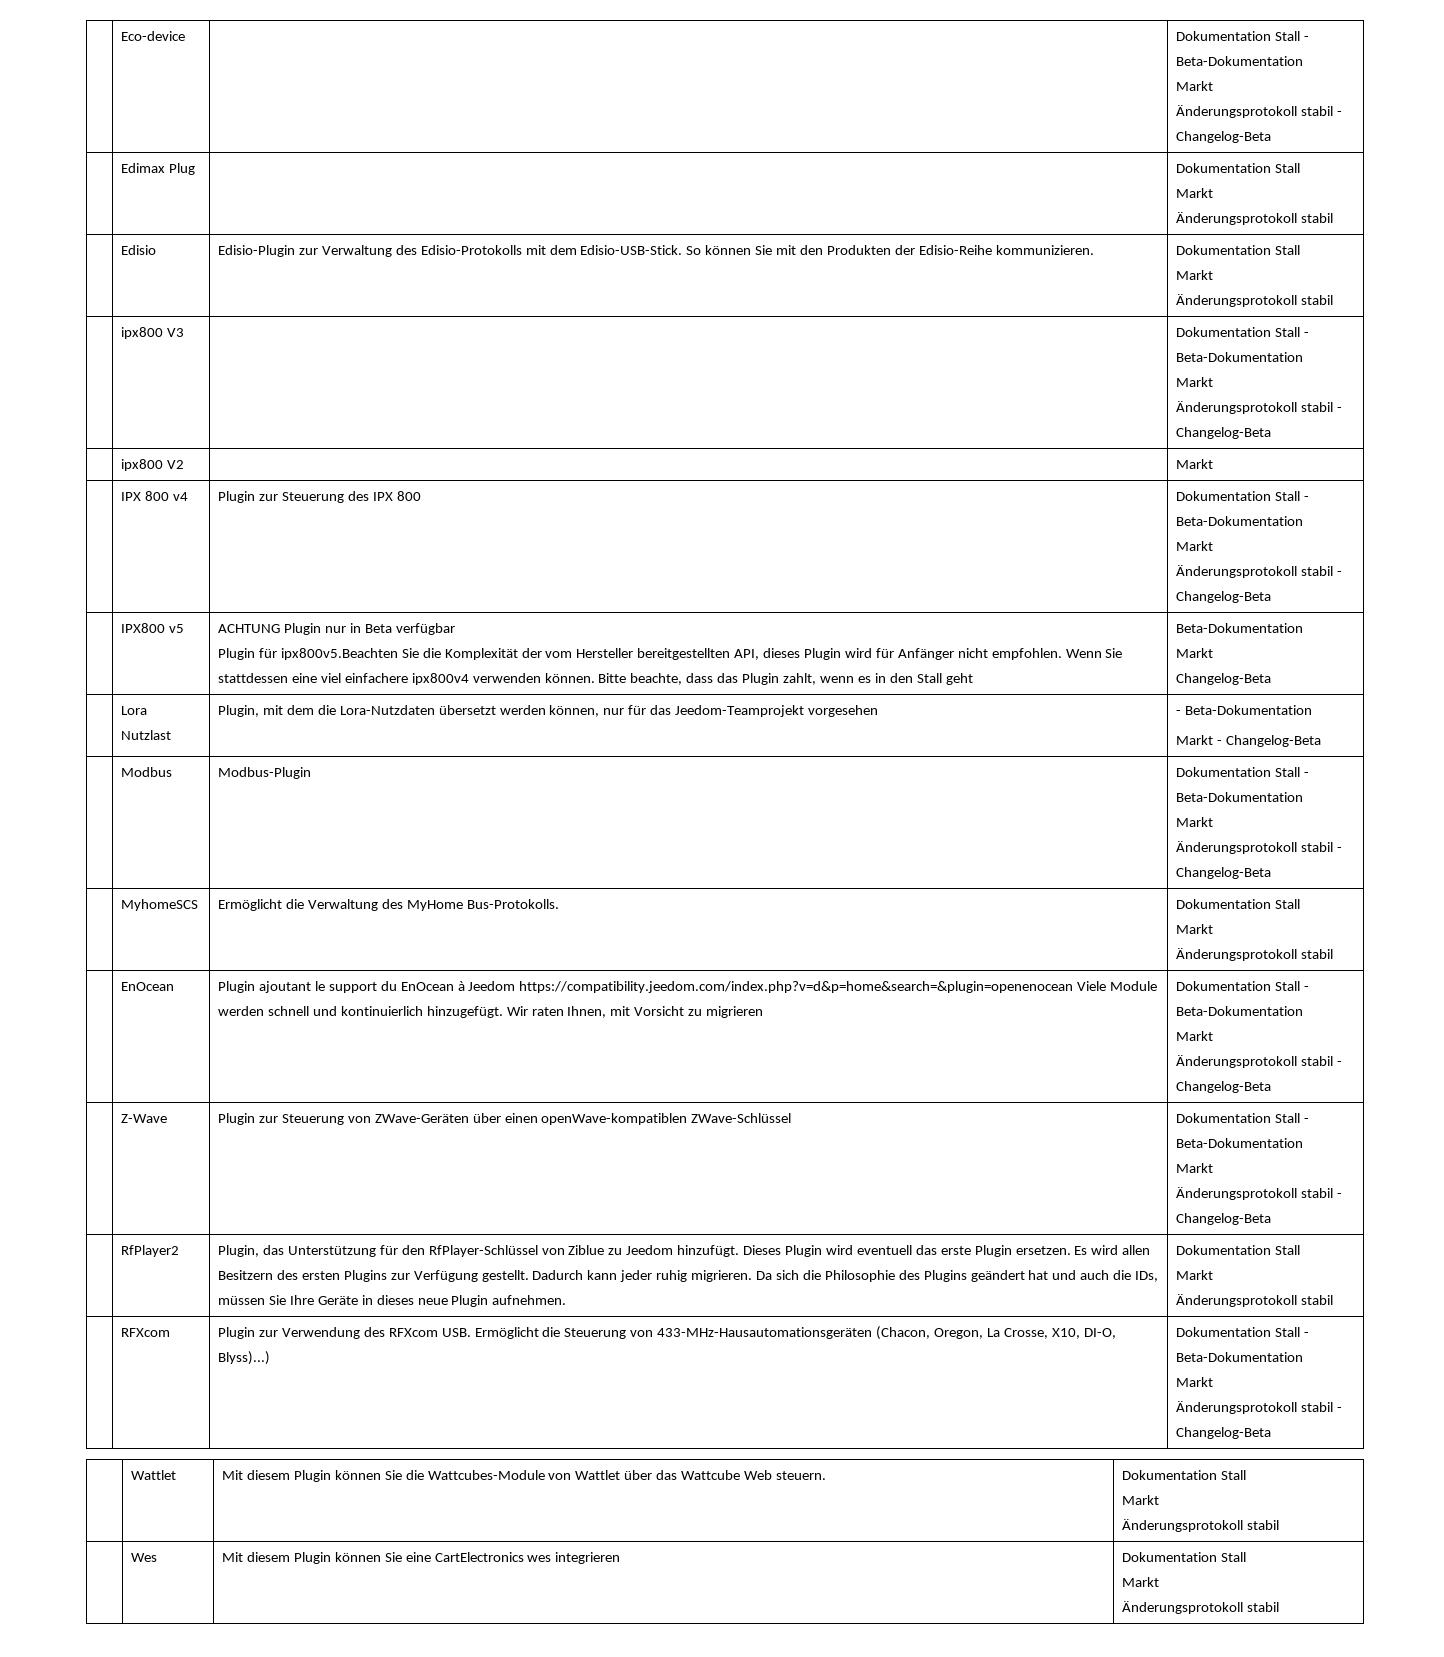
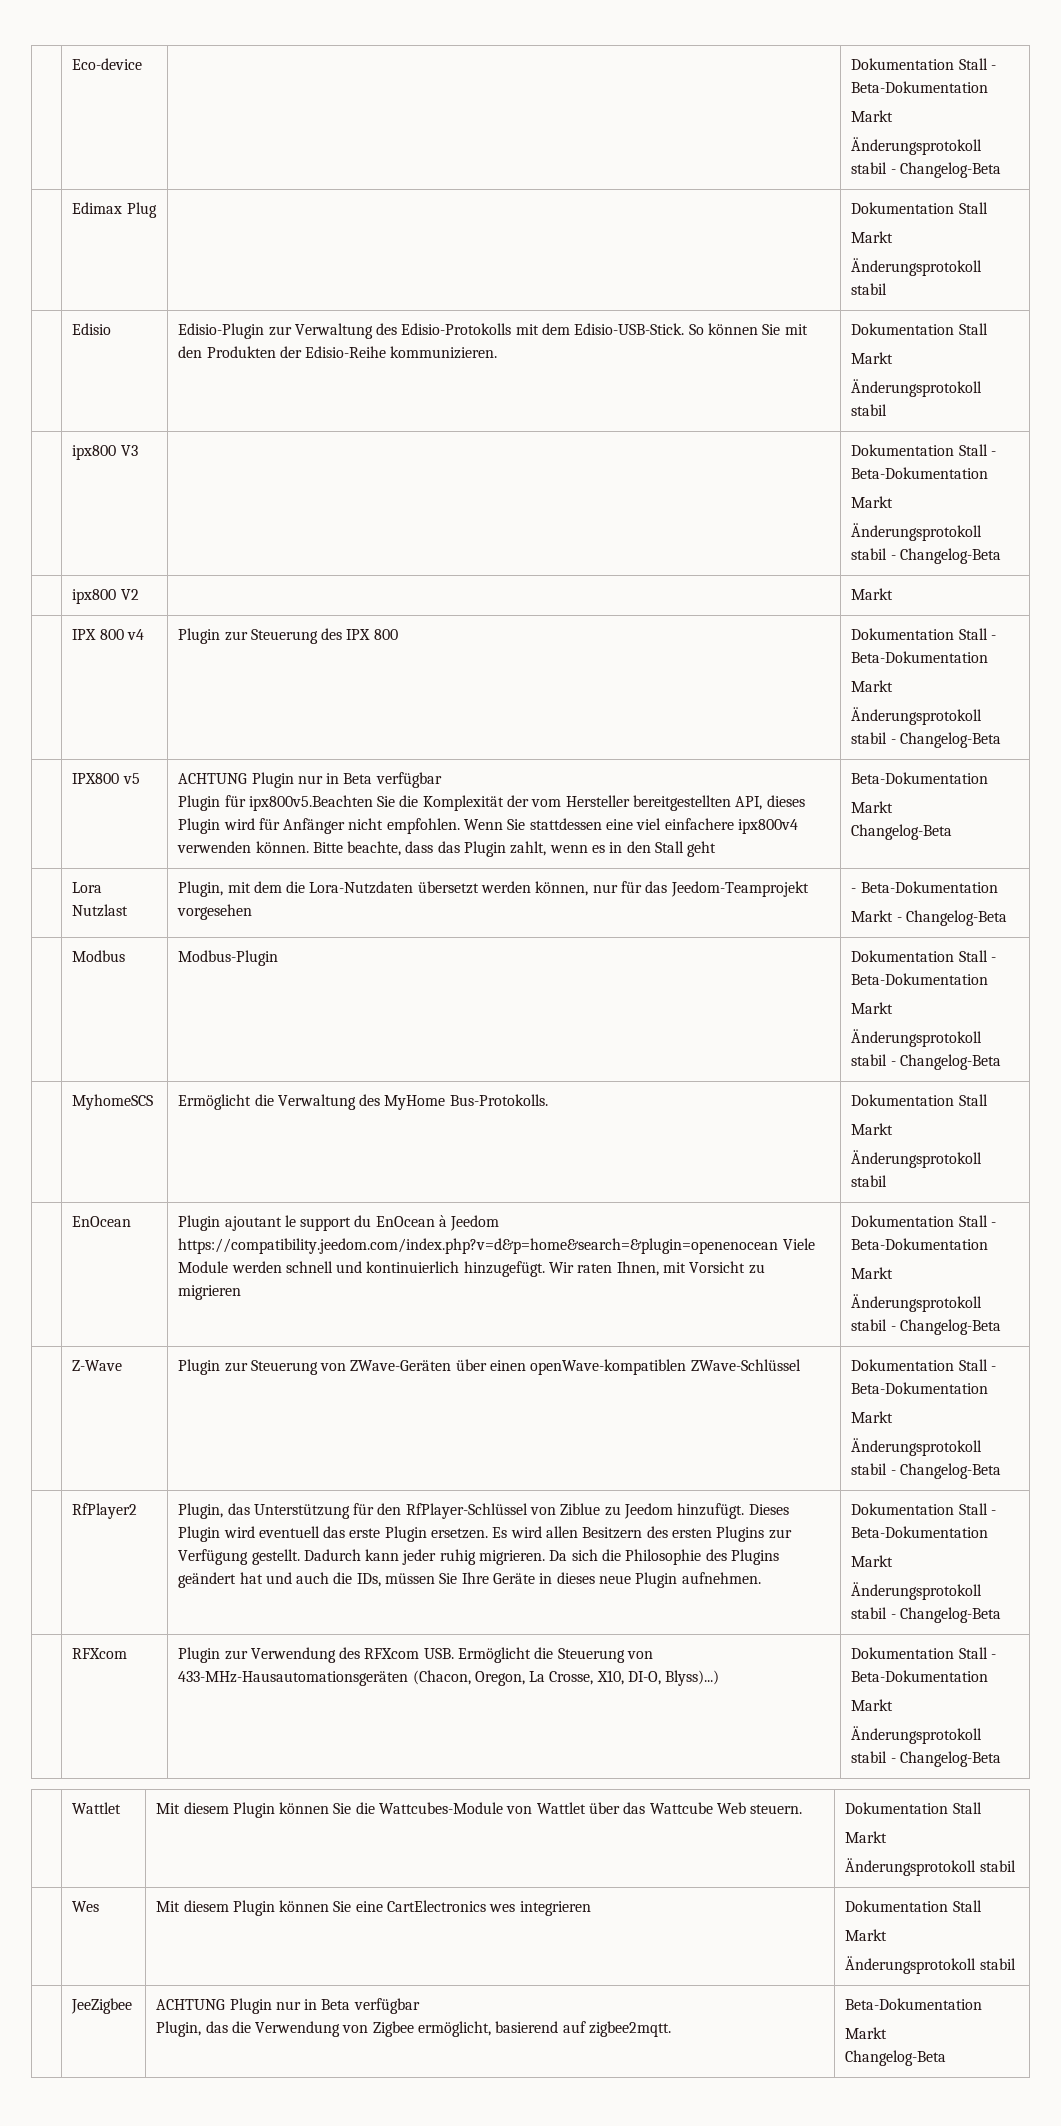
- Da sich die Philosophie des Plugins geändert hat und auch die IDs, müssen Sie Ihre Geräte in dieses neue Plugin aufnehmen. | Dokumentation Stall
+ Da sich die Philosophie des Plugins geändert hat und auch die IDs, müssen Sie Ihre Geräte in dieses neue Plugin aufnehmen. | Dokumentation Stall - Beta-Dokumentation
  Markt
- Änderungsprotokoll stabil
+ Änderungsprotokoll stabil - Changelog-Beta
+ | JeeZigbee | ACHTUNG Plugin nur in Beta verfügbar
+ Plugin, das die Verwendung von Zigbee ermöglicht, basierend auf zigbee2mqtt. | Beta-Dokumentation
+ Markt
+ Changelog-Beta

